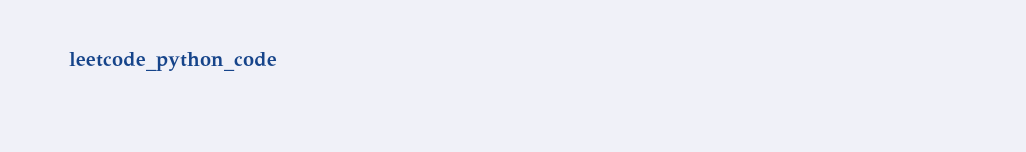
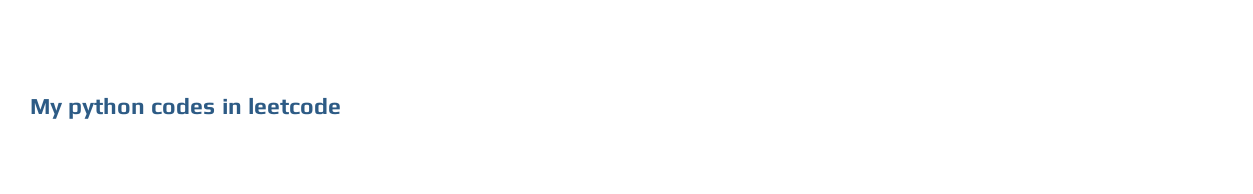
- leetcode_python_code
+ My python codes in leetcode

